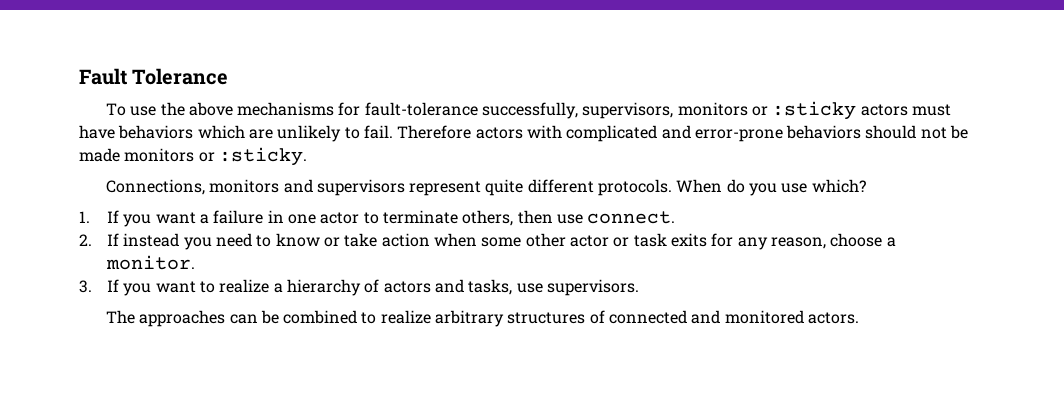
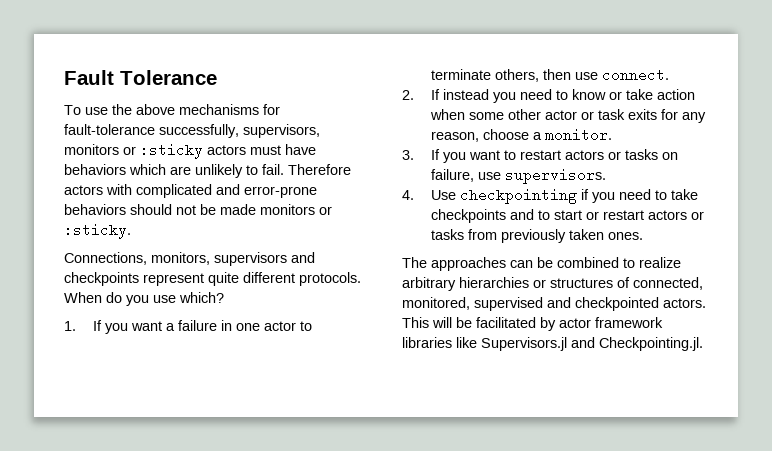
- Connections, monitors and supervisors represent quite different protocols.
+ Connections, monitors, supervisors and checkpoints represent quite different protocols.
- 3. If you want to realize a hierarchy of actors and tasks, use supervisors.
+ 3. If you want to restart actors or tasks on failure, use supervisors.
+ 4. Use checkpointing if you need to take checkpoints and to start or restart actors or tasks from previously taken ones.
- The approaches can be combined to realize arbitrary structures of connected and monitored actors.
+ The approaches can be combined to realize arbitrary hierarchies or structures of connected, monitored, supervised and checkpointed actors. This will be facilitated by actor framework libraries like Supervisors.jl and Checkpointing.jl.

